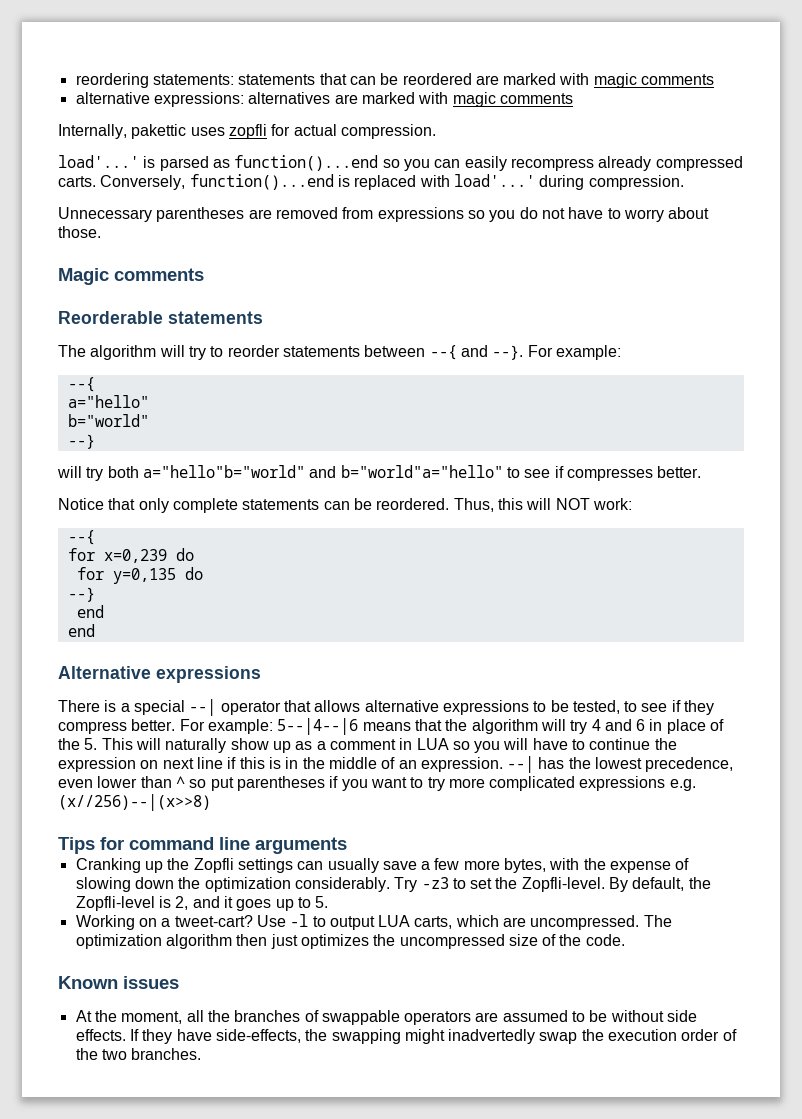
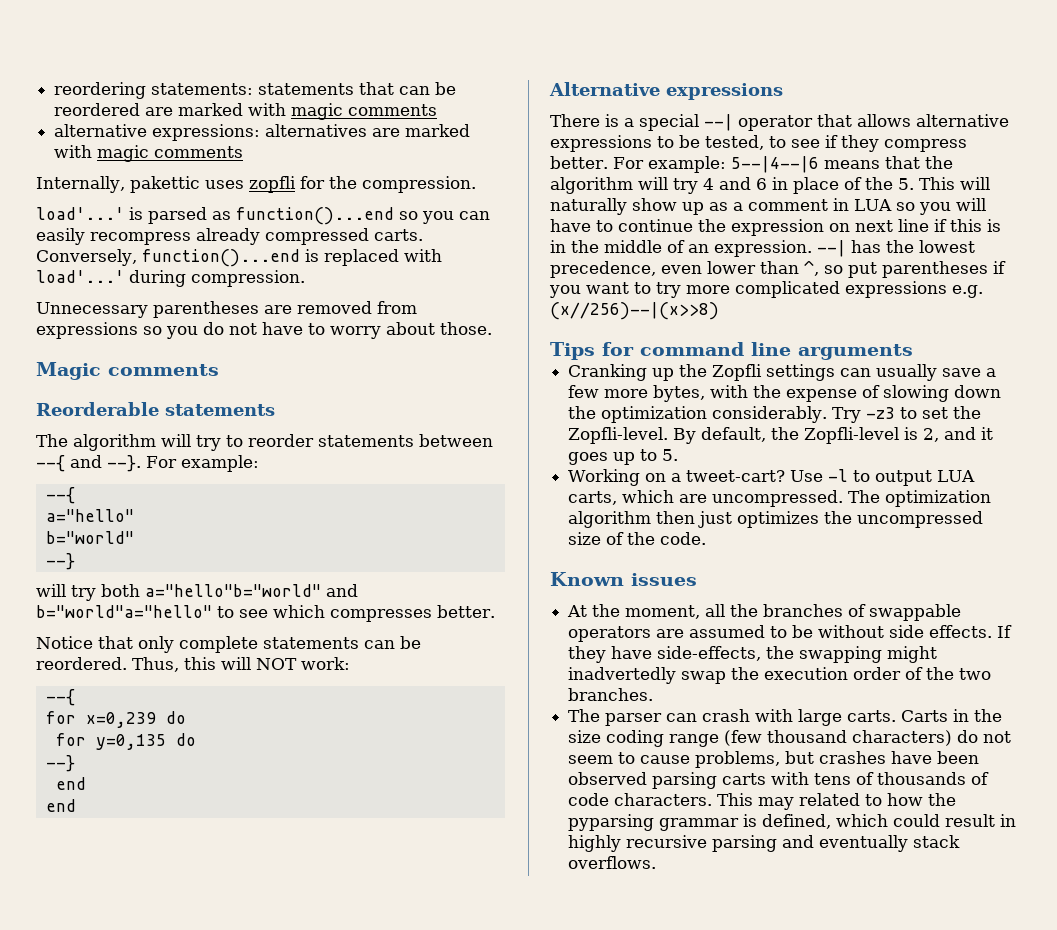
- Internally, pakettic uses zopfli for actual compression.
+ Internally, pakettic uses zopfli for the compression.
- will try both a="hello"b="world" and b="world"a="hello" to see if compresses better.
+ will try both a="hello"b="world" and b="world"a="hello" to see which compresses better.
- --| has the lowest precedence, even lower than ^ so put parentheses if you want to try more complicated expressions e.g. (x//256)--|(x>>8)
+ --| has the lowest precedence, even lower than ^, so put parentheses if you want to try more complicated expressions e.g. (x//256)--|(x>>8)
+ The parser can crash with large carts. Carts in the size coding range (few thousand characters) do not seem to cause problems, but crashes have been observed parsing carts with tens of thousands of code characters. This may related to how the pyparsing grammar is defined, which could result in highly recursive parsing and eventually stack overflows.

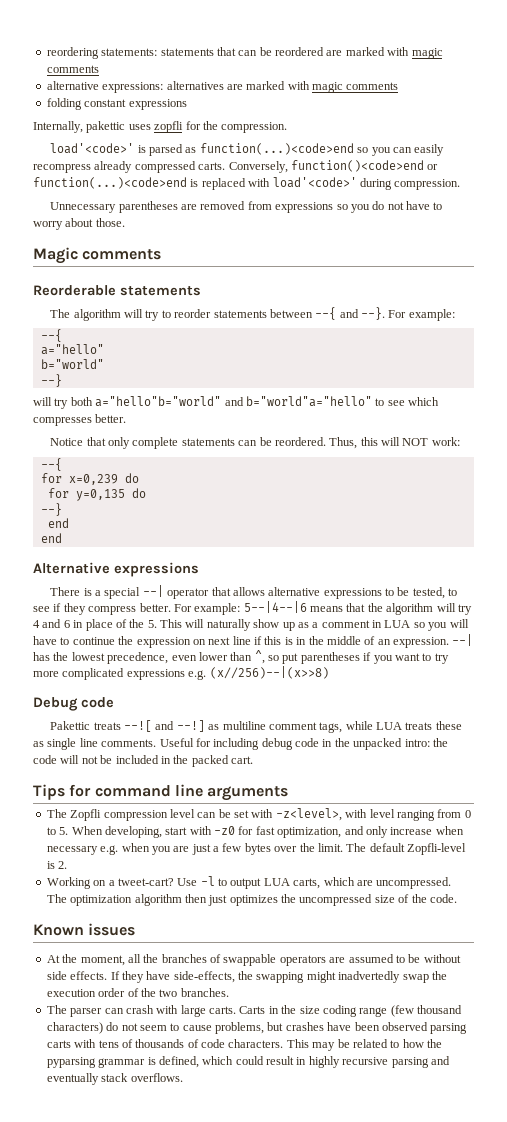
+ folding constant expressions
- load'...' is parsed as function()...end so you can easily recompress already compressed carts.
+ load'<code>' is parsed as function(...)<code>end so you can easily recompress already compressed carts.
- Conversely, function()...end is replaced with load'...' during compression.
+ Conversely, function()<code>end or function(...)<code>end is replaced with load'<code>' during compression.
+ Debug code
+ Pakettic treats --![ and --!] as multiline comment tags, while LUA treats these as single line comments. Useful for including debug code in the unpacked intro: the code will not be included in the packed cart.
- Cranking up the Zopfli settings can usually save a few more bytes, with the expense of slowing down the optimization considerably. Try -z3 to set the Zopfli-level. By default, the Zopfli-level is 2, and it goes up to 5.
+ The Zopfli compression level can be set with -z<level>, with level ranging from 0 to 5. When developing, start with -z0 for fast optimization, and only increase when necessary e.g. when you are just a few bytes over the limit. The default Zopfli-level is 2.
- This may related to how the pyparsing grammar is defined, which could result in highly recursive parsing and eventually stack overflows.
+ This may be related to how the pyparsing grammar is defined, which could result in highly recursive parsing and eventually stack overflows.

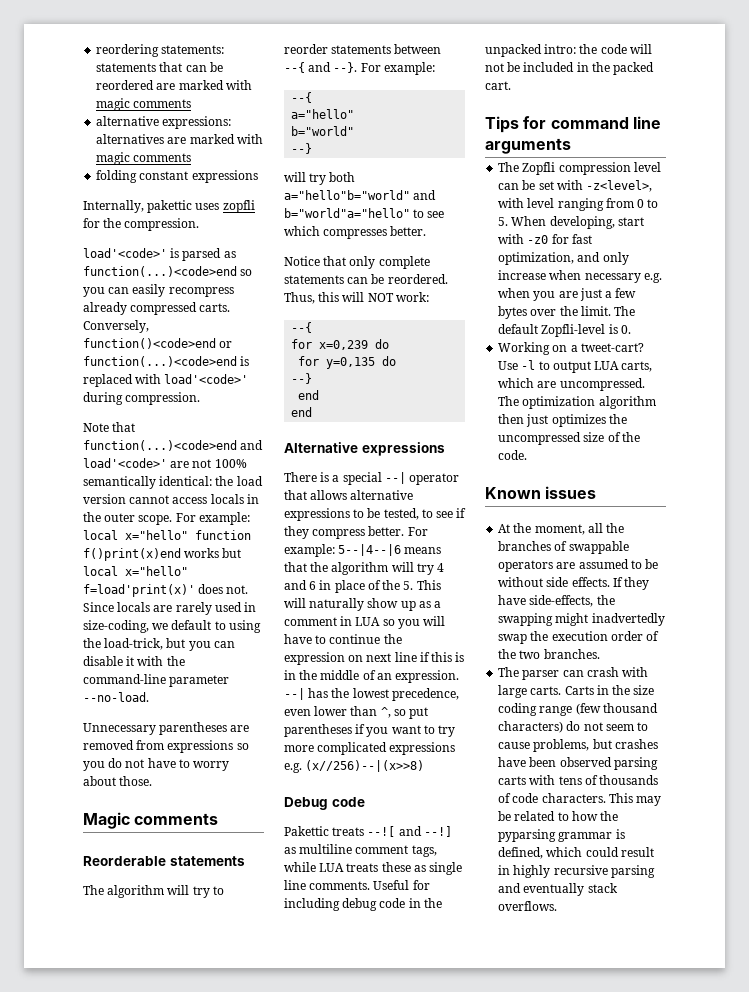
+ Note that function(...)<code>end and load'<code>' are not 100% semantically identical: the load version cannot access locals in the outer scope. For example: local x="hello" function f()print(x)end works but local x="hello" f=load'print(x)' does not. Since locals are rarely used in size-coding, we default to using the load-trick, but you can disable it with the command-line parameter --no-load.
- The default Zopfli-level is 2.
+ The default Zopfli-level is 0.

